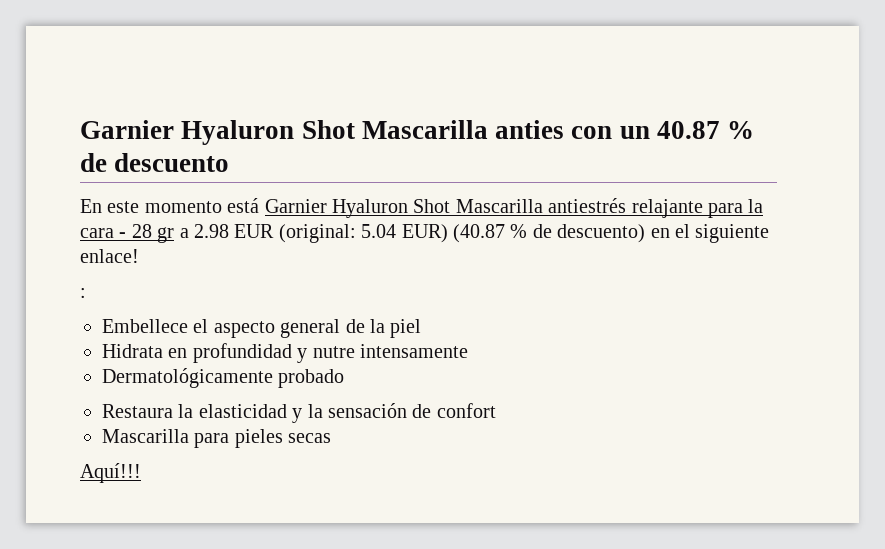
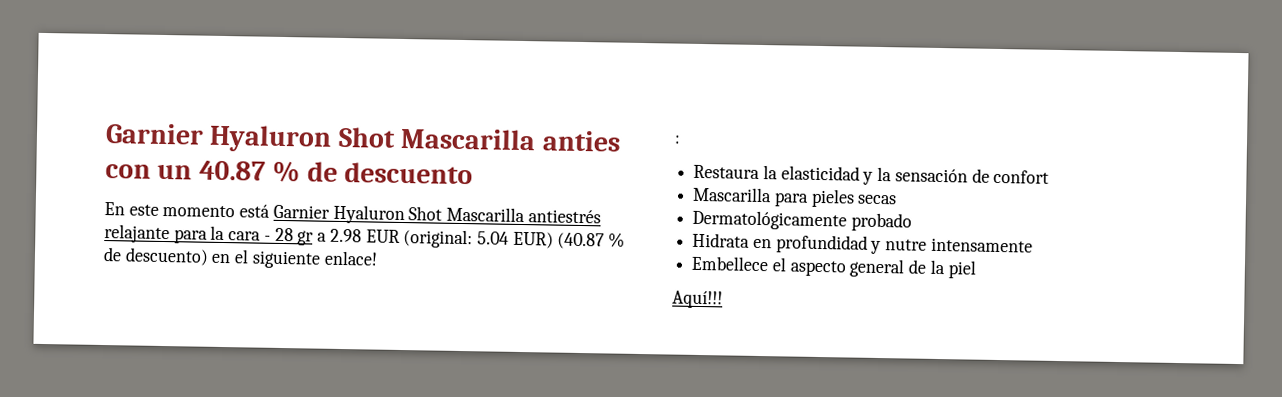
- Embellece el aspecto general de la piel
- Hidrata en profundidad y nutre intensamente
- Dermatológicamente probado
+ Dermatológicamente probado
+ Hidrata en profundidad y nutre intensamente
+ Embellece el aspecto general de la piel

